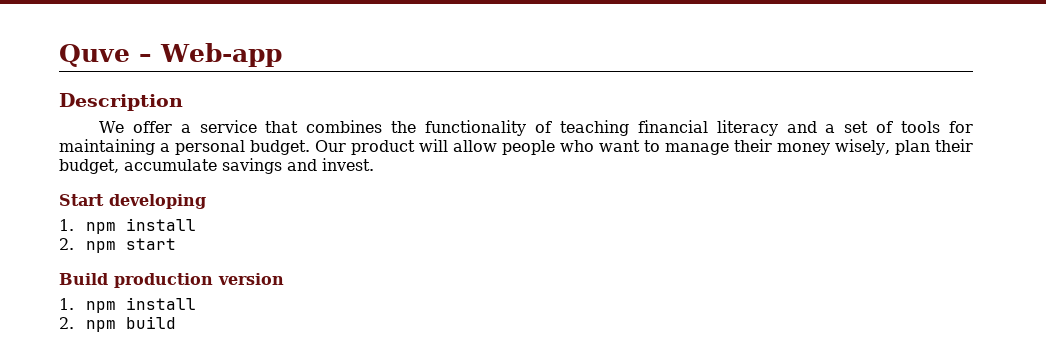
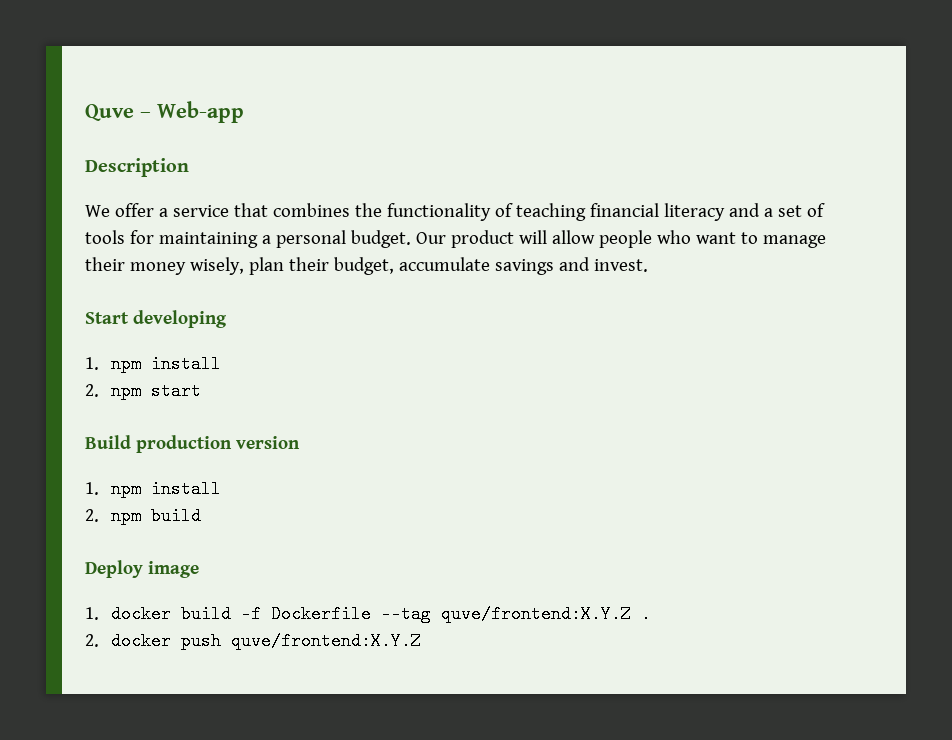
+ Deploy image
+ 1. docker build -f Dockerfile --tag quve/frontend:X.Y.Z .
+ 2. docker push quve/frontend:X.Y.Z

